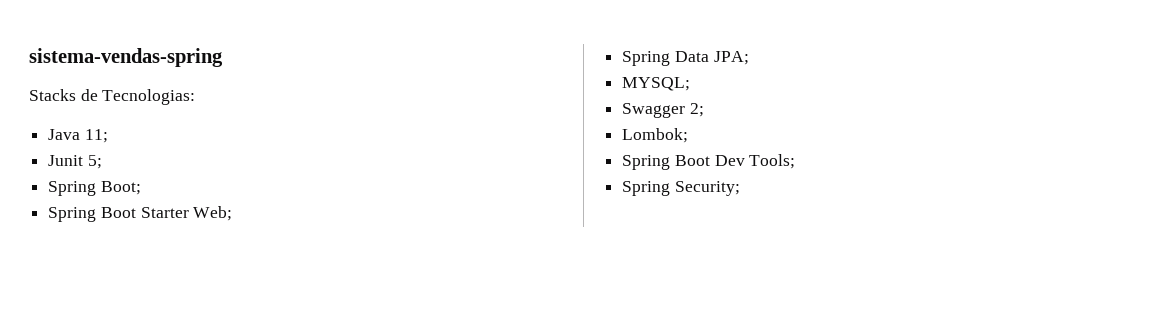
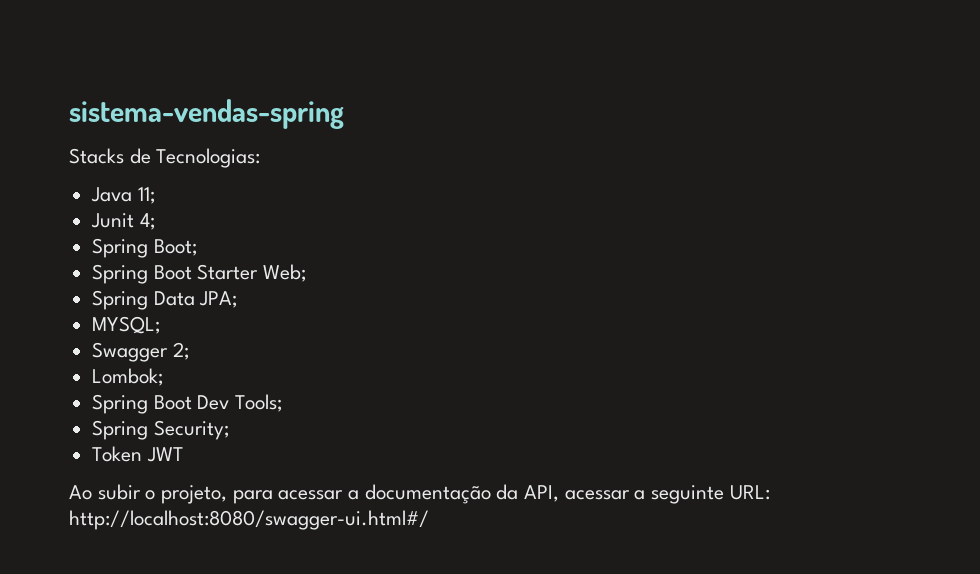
- Junit 5;
+ Junit 4;
+ Token JWT
+ Ao subir o projeto, para acessar a documentação da API, acessar a seguinte URL: http://localhost:8080/swagger-ui.html#/

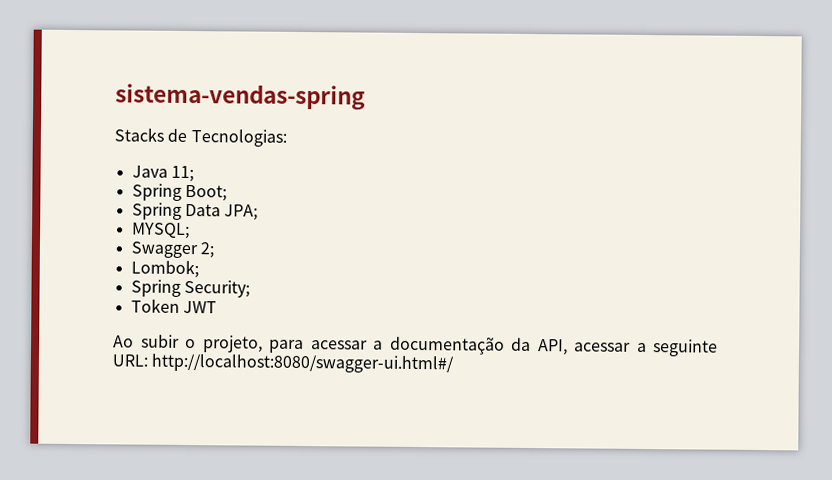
- Junit 4;
- Spring Boot Starter Web;
- Spring Boot Dev Tools;

